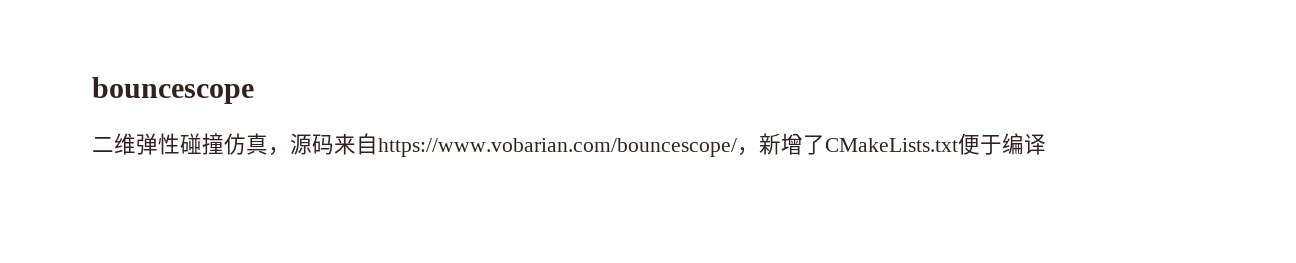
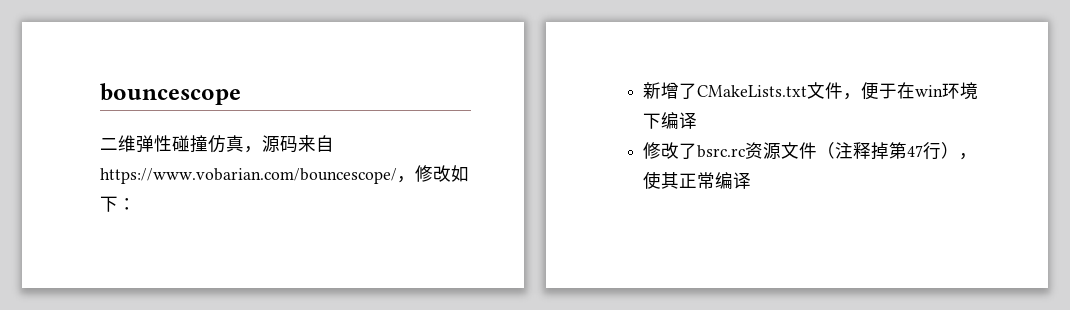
- 二维弹性碰撞仿真，源码来自https://www.vobarian.com/bouncescope/，新增了CMakeLists.txt便于编译
+ 二维弹性碰撞仿真，源码来自https://www.vobarian.com/bouncescope/，修改如下：
+ 新增了CMakeLists.txt文件，便于在win环境下编译
+ 修改了bsrc.rc资源文件（注释掉第47行），使其正常编译

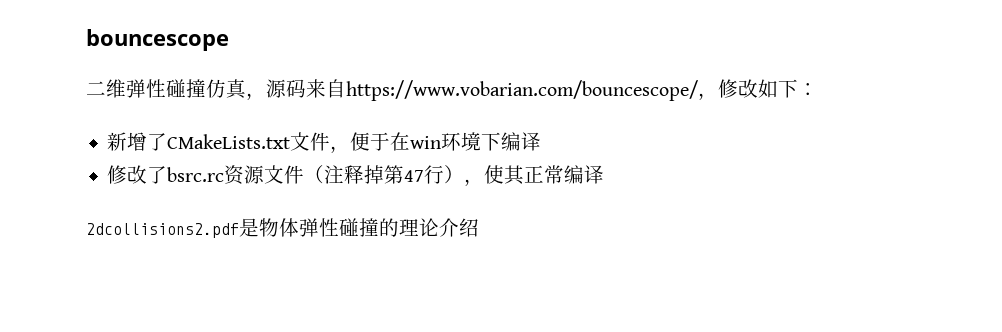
+ 2dcollisions2.pdf是物体弹性碰撞的理论介绍

